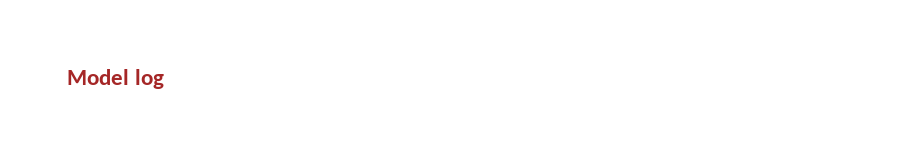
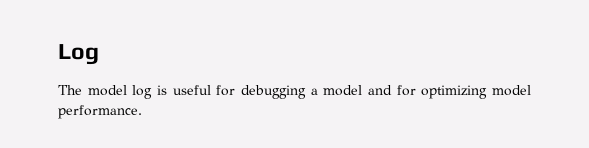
- Model log
+ Log
+ The model log is useful for debugging a model and for optimizing model performance.

